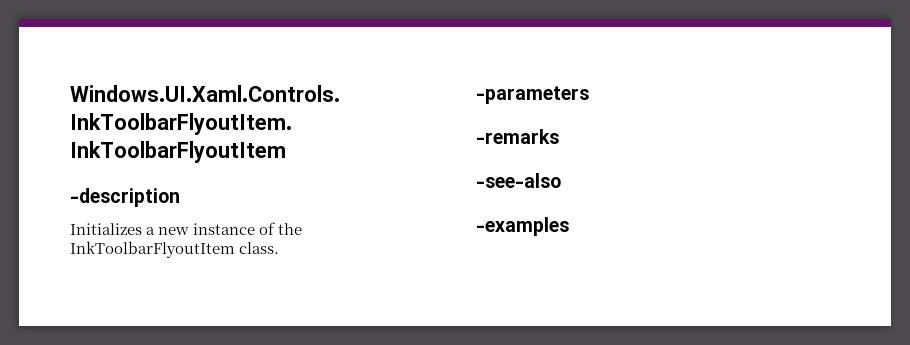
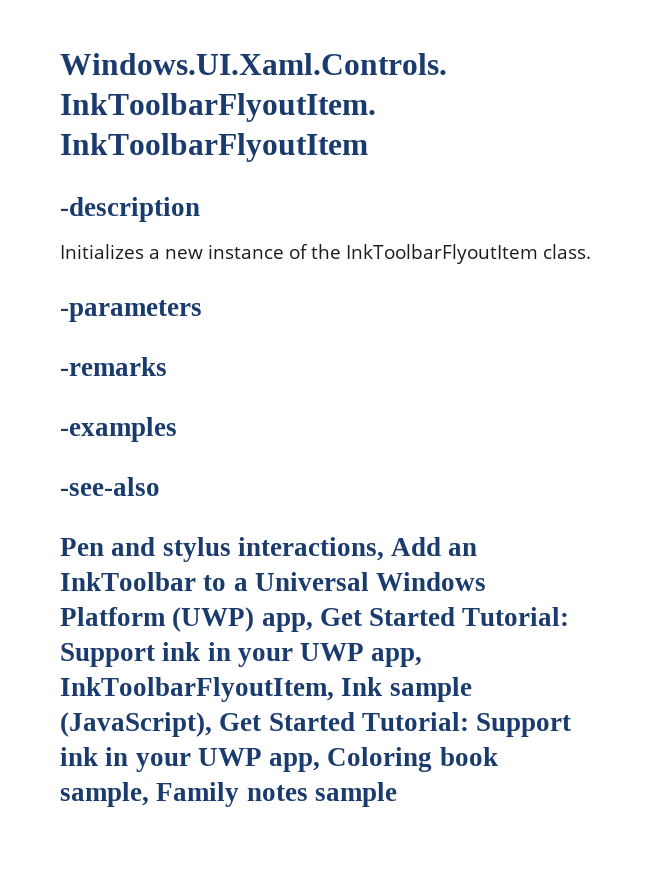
+ -examples
- -examples
+ Pen and stylus interactions, Add an InkToolbar to a Universal Windows Platform (UWP) app, Get Started Tutorial: Support ink in your UWP app, InkToolbarFlyoutItem, Ink sample (JavaScript), Get Started Tutorial: Support ink in your UWP app, Coloring book sample, Family notes sample

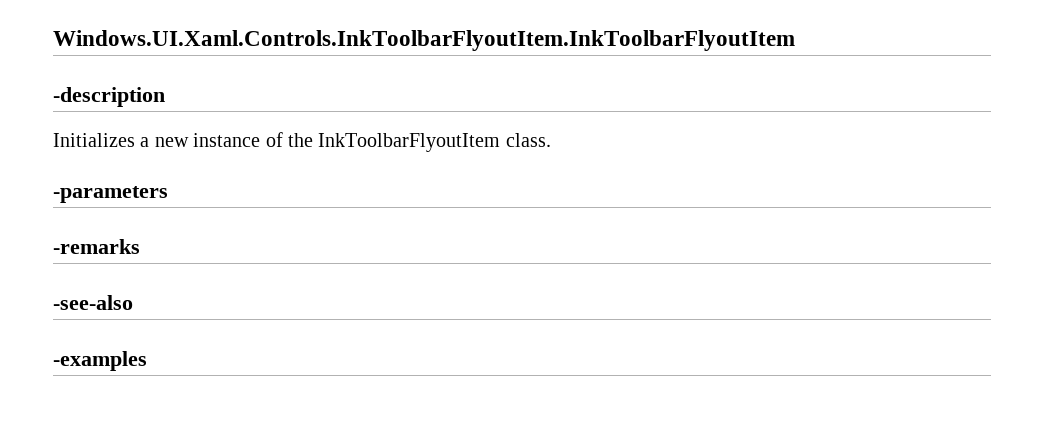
- -examples
- Pen and stylus interactions, Add an InkToolbar to a Universal Windows Platform (UWP) app, Get Started Tutorial: Support ink in your UWP app, InkToolbarFlyoutItem, Ink sample (JavaScript), Get Started Tutorial: Support ink in your UWP app, Coloring book sample, Family notes sample
+ -examples

